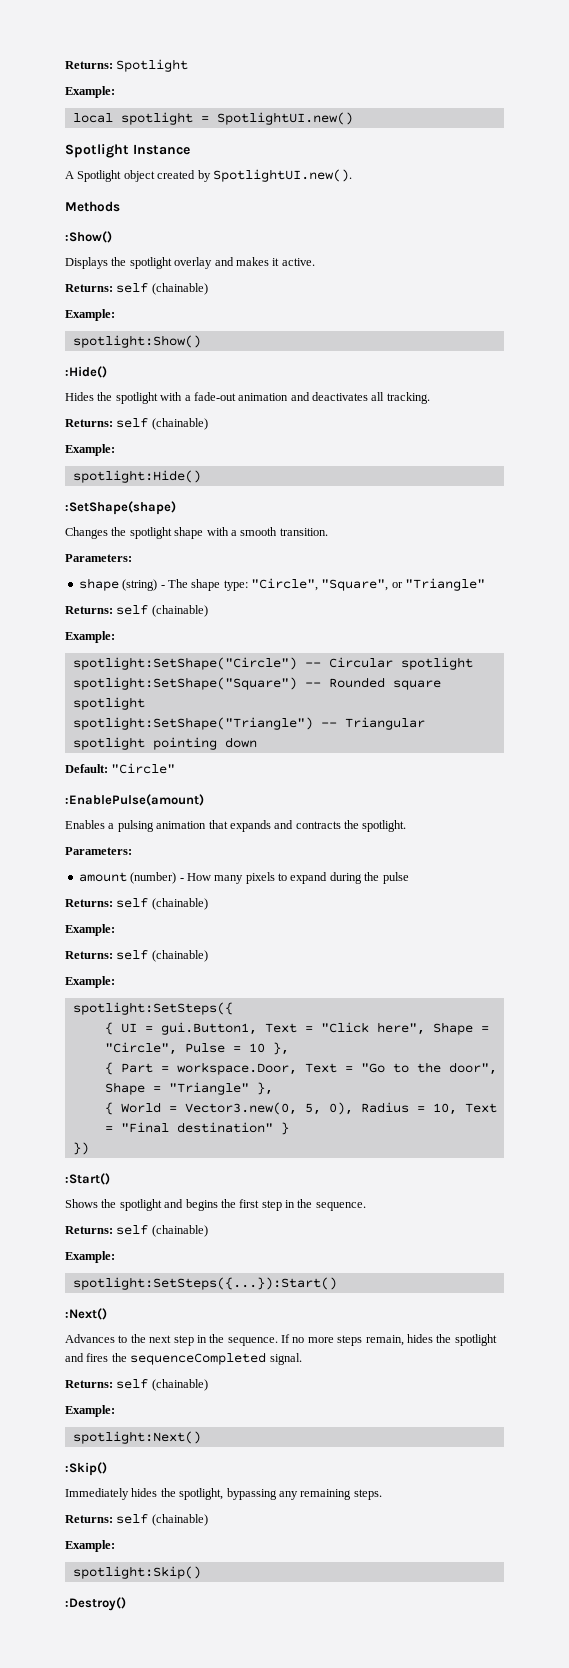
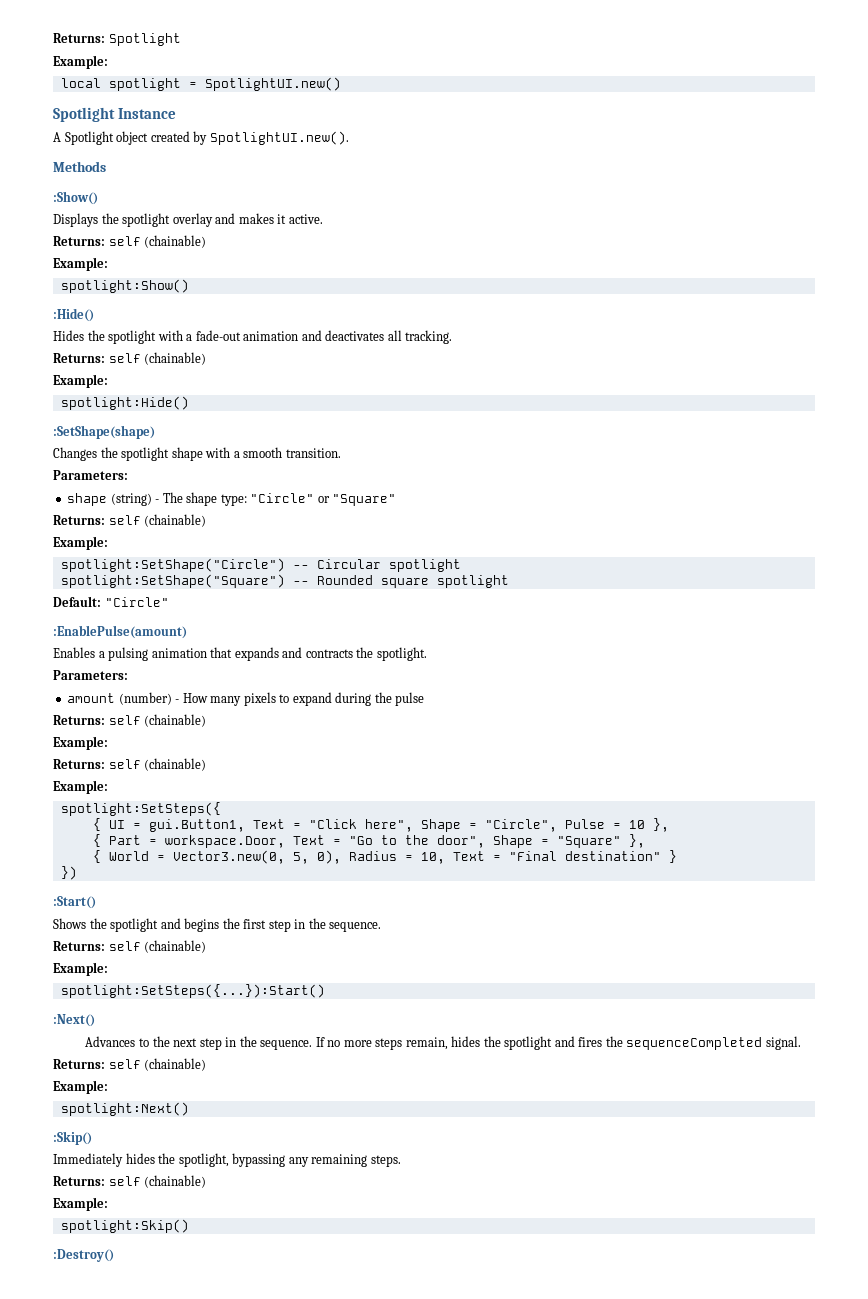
- shape (string) - The shape type: "Circle", "Square", or "Triangle"
+ shape (string) - The shape type: "Circle" or "Square"
- spotlight:SetShape("Triangle") -- Triangular spotlight pointing down
- { Part = workspace.Door, Text = "Go to the door", Shape = "Triangle" },
+ { Part = workspace.Door, Text = "Go to the door", Shape = "Square" },

